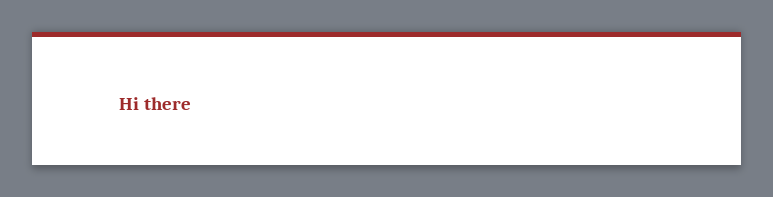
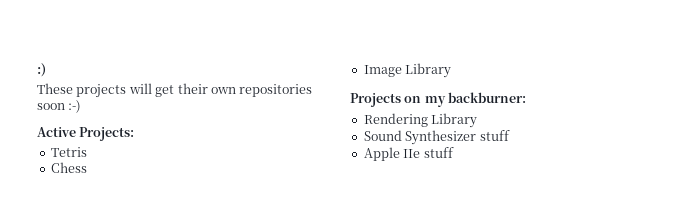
- Hi there
+ :)
+ These projects will get their own repositories soon :-)
+ Active Projects:
+ Tetris
+ Chess
+ Image Library
+ Projects on my backburner:
+ Rendering Library
+ Sound Synthesizer stuff
+ Apple IIe stuff

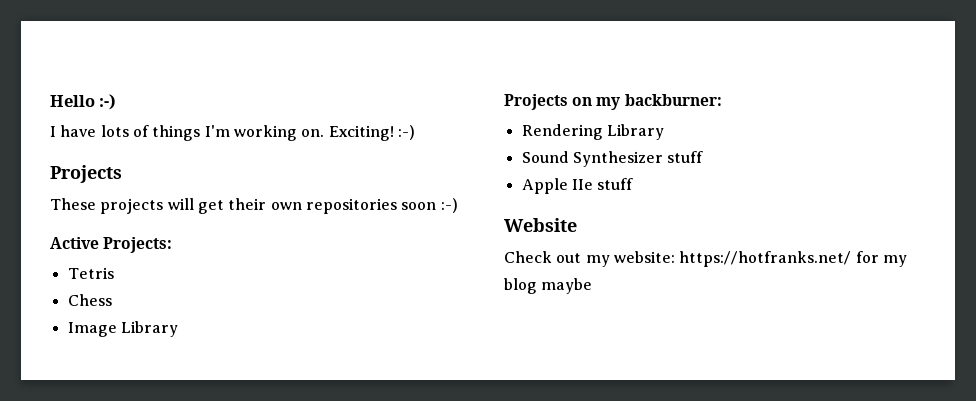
- :)
+ Hello :-)
+ I have lots of things I'm working on. Exciting! :-)
+ Projects
+ Website
+ Check out my website: https://hotfranks.net/ for my blog maybe

